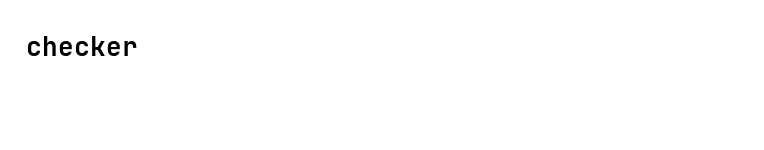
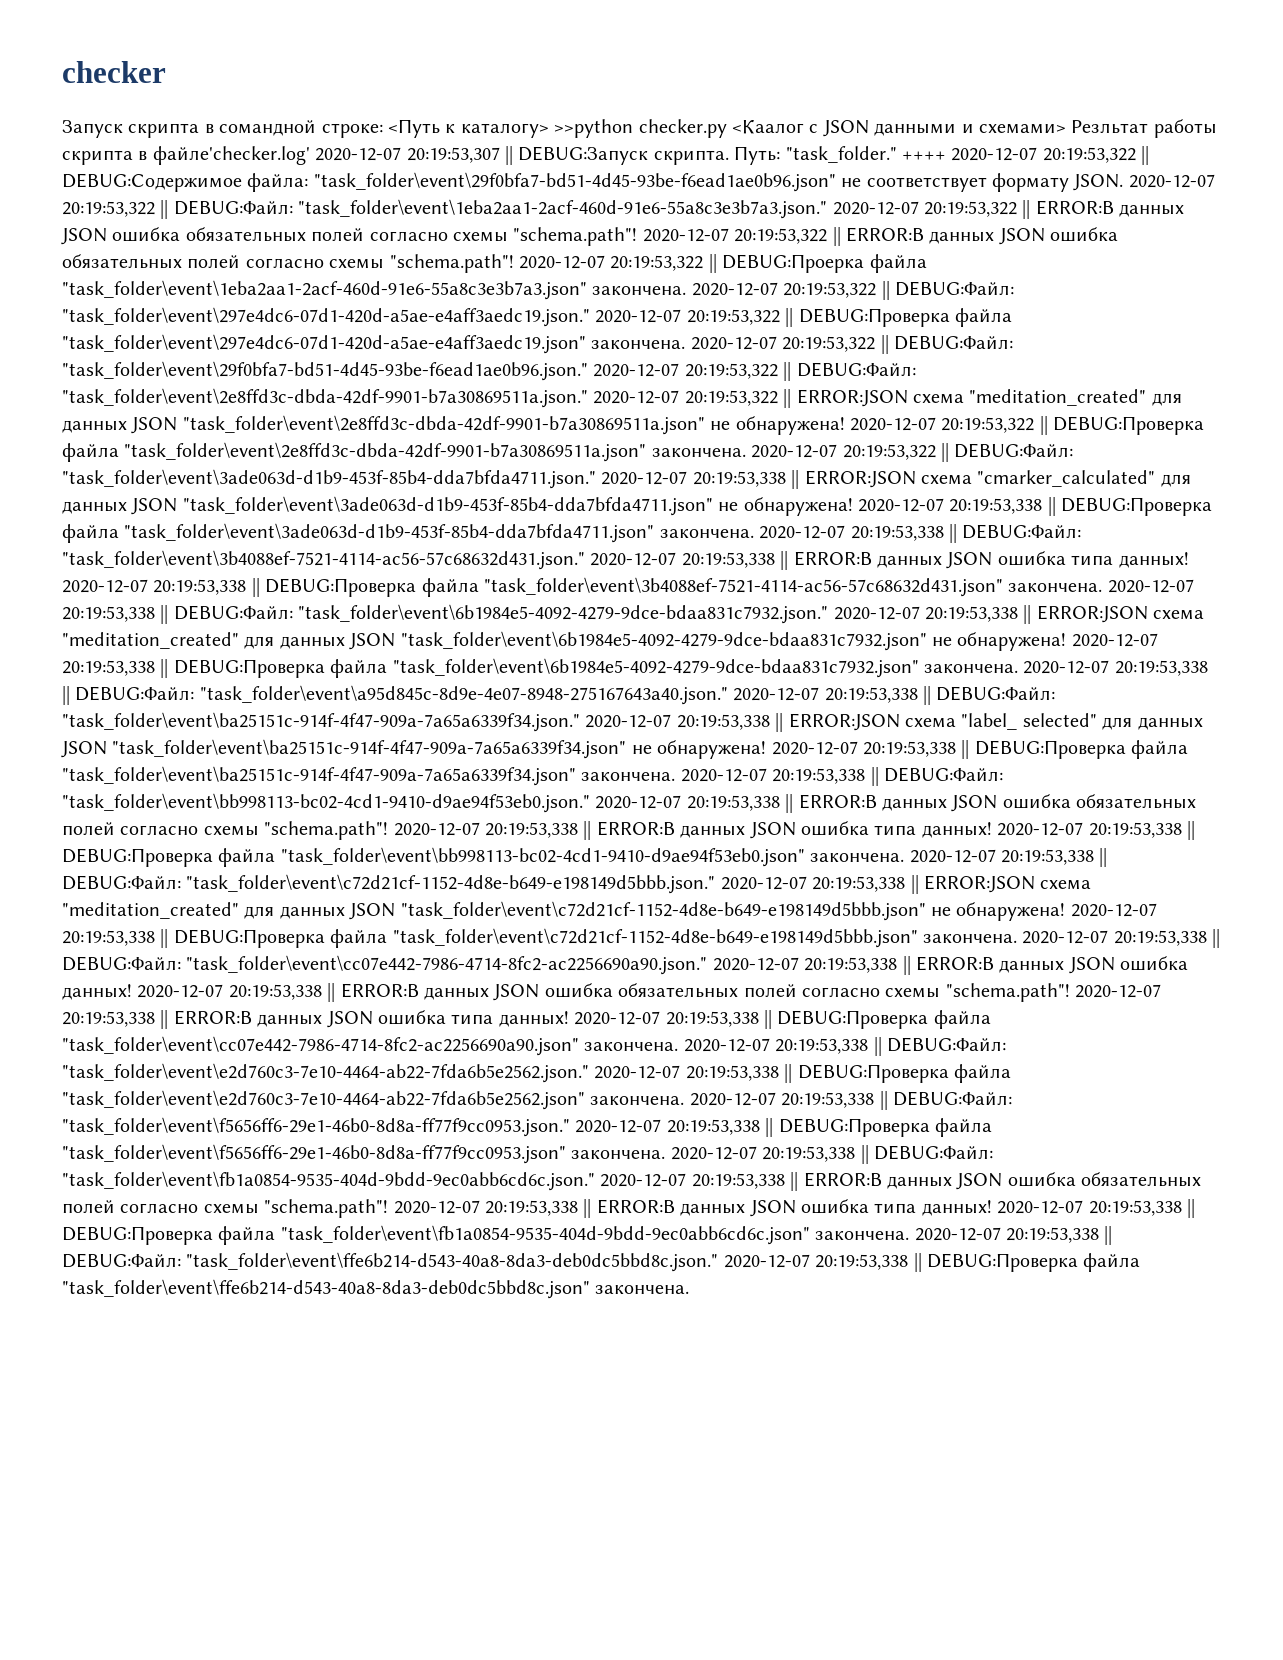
+ Запуск скрипта в сомандной строке: <Путь к каталогу> >>python checker.py <Каалог с JSON данными и схемами> Резльтат работы скрипта в файле'checker.log' 2020-12-07 20:19:53,307 || DEBUG:Запуск скрипта. Путь: "task_folder." ++++ 2020-12-07 20:19:53,322 || DEBUG:Содержимое файла: "task_folder\event\29f0bfa7-bd51-4d45-93be-f6ead1ae0b96.json" не соответствует формату JSON. 2020-12-07 20:19:53,322 || DEBUG:Файл: "task_folder\event\1eba2aa1-2acf-460d-91e6-55a8c3e3b7a3.json." 2020-12-07 20:19:53,322 || ERROR:В данных JSON ошибка обязательных полей согласно схемы "schema.path"! 2020-12-07 20:19:53,322 || ERROR:В данных JSON ошибка обязательных полей согласно схемы "schema.path"! 2020-12-07 20:19:53,322 || DEBUG:Проерка файла "task_folder\event\1eba2aa1-2acf-460d-91e6-55a8c3e3b7a3.json" закончена. 2020-12-07 20:19:53,322 || DEBUG:Файл: "task_folder\event\297e4dc6-07d1-420d-a5ae-e4aff3aedc19.json." 2020-12-07 20:19:53,322 || DEBUG:Проверка файла "task_folder\event\297e4dc6-07d1-420d-a5ae-e4aff3aedc19.json" закончена. 2020-12-07 20:19:53,322 || DEBUG:Файл: "task_folder\event\29f0bfa7-bd51-4d45-93be-f6ead1ae0b96.json." 2020-12-07 20:19:53,322 || DEBUG:Файл: "task_folder\event\2e8ffd3c-dbda-42df-9901-b7a30869511a.json." 2020-12-07 20:19:53,322 || ERROR:JSON схема "meditation_created" для данных JSON "task_folder\event\2e8ffd3c-dbda-42df-9901-b7a30869511a.json" не обнаружена! 2020-12-07 20:19:53,322 || DEBUG:Проверка файла "task_folder\event\2e8ffd3c-dbda-42df-9901-b7a30869511a.json" закончена. 2020-12-07 20:19:53,322 || DEBUG:Файл: "task_folder\event\3ade063d-d1b9-453f-85b4-dda7bfda4711.json." 2020-12-07 20:19:53,338 || ERROR:JSON схема "cmarker_calculated" для данных JSON "task_folder\event\3ade063d-d1b9-453f-85b4-dda7bfda4711.json" не обнаружена! 2020-12-07 20:19:53,338 || DEBUG:Проверка файла "task_folder\event\3ade063d-d1b9-453f-85b4-dda7bfda4711.json" закончена. 2020-12-07 20:19:53,338 || DEBUG:Файл: "task_folder\event\3b4088ef-7521-4114-ac56-57c68632d431.json." 2020-12-07 20:19:53,338 || ERROR:В данных JSON ошибка типа данных! 2020-12-07 20:19:53,338 || DEBUG:Проверка файла "task_folder\event\3b4088ef-7521-4114-ac56-57c68632d431.json" закончена. 2020-12-07 20:19:53,338 || DEBUG:Файл: "task_folder\event\6b1984e5-4092-4279-9dce-bdaa831c7932.json." 2020-12-07 20:19:53,338 || ERROR:JSON схема "meditation_created" для данных JSON "task_folder\event\6b1984e5-4092-4279-9dce-bdaa831c7932.json" не обнаружена! 2020-12-07 20:19:53,338 || DEBUG:Проверка файла "task_folder\event\6b1984e5-4092-4279-9dce-bdaa831c7932.json" закончена. 2020-12-07 20:19:53,338 || DEBUG:Файл: "task_folder\event\a95d845c-8d9e-4e07-8948-275167643a40.json." 2020-12-07 20:19:53,338 || DEBUG:Файл: "task_folder\event\ba25151c-914f-4f47-909a-7a65a6339f34.json." 2020-12-07 20:19:53,338 || ERROR:JSON схема "label_ selected" для данных JSON "task_folder\event\ba25151c-914f-4f47-909a-7a65a6339f34.json" не обнаружена! 2020-12-07 20:19:53,338 || DEBUG:Проверка файла "task_folder\event\ba25151c-914f-4f47-909a-7a65a6339f34.json" закончена. 2020-12-07 20:19:53,338 || DEBUG:Файл: "task_folder\event\bb998113-bc02-4cd1-9410-d9ae94f53eb0.json." 2020-12-07 20:19:53,338 || ERROR:В данных JSON ошибка обязательных полей согласно схемы "schema.path"! 2020-12-07 20:19:53,338 || ERROR:В данных JSON ошибка типа данных! 2020-12-07 20:19:53,338 || DEBUG:Проверка файла "task_folder\event\bb998113-bc02-4cd1-9410-d9ae94f53eb0.json" закончена. 2020-12-07 20:19:53,338 || DEBUG:Файл: "task_folder\event\c72d21cf-1152-4d8e-b649-e198149d5bbb.json." 2020-12-07 20:19:53,338 || ERROR:JSON схема "meditation_created" для данных JSON "task_folder\event\c72d21cf-1152-4d8e-b649-e198149d5bbb.json" не обнаружена! 2020-12-07 20:19:53,338 || DEBUG:Проверка файла "task_folder\event\c72d21cf-1152-4d8e-b649-e198149d5bbb.json" закончена. 2020-12-07 20:19:53,338 || DEBUG:Файл: "task_folder\event\cc07e442-7986-4714-8fc2-ac2256690a90.json." 2020-12-07 20:19:53,338 || ERROR:В данных JSON ошибка данных! 2020-12-07 20:19:53,338 || ERROR:В данных JSON ошибка обязательных полей согласно схемы "schema.path"! 2020-12-07 20:19:53,338 || ERROR:В данных JSON ошибка типа данных! 2020-12-07 20:19:53,338 || DEBUG:Проверка файла "task_folder\event\cc07e442-7986-4714-8fc2-ac2256690a90.json" закончена. 2020-12-07 20:19:53,338 || DEBUG:Файл: "task_folder\event\e2d760c3-7e10-4464-ab22-7fda6b5e2562.json." 2020-12-07 20:19:53,338 || DEBUG:Проверка файла "task_folder\event\e2d760c3-7e10-4464-ab22-7fda6b5e2562.json" закончена. 2020-12-07 20:19:53,338 || DEBUG:Файл: "task_folder\event\f5656ff6-29e1-46b0-8d8a-ff77f9cc0953.json." 2020-12-07 20:19:53,338 || DEBUG:Проверка файла "task_folder\event\f5656ff6-29e1-46b0-8d8a-ff77f9cc0953.json" закончена. 2020-12-07 20:19:53,338 || DEBUG:Файл: "task_folder\event\fb1a0854-9535-404d-9bdd-9ec0abb6cd6c.json." 2020-12-07 20:19:53,338 || ERROR:В данных JSON ошибка обязательных полей согласно схемы "schema.path"! 2020-12-07 20:19:53,338 || ERROR:В данных JSON ошибка типа данных! 2020-12-07 20:19:53,338 || DEBUG:Проверка файла "task_folder\event\fb1a0854-9535-404d-9bdd-9ec0abb6cd6c.json" закончена. 2020-12-07 20:19:53,338 || DEBUG:Файл: "task_folder\event\ffe6b214-d543-40a8-8da3-deb0dc5bbd8c.json." 2020-12-07 20:19:53,338 || DEBUG:Проверка файла "task_folder\event\ffe6b214-d543-40a8-8da3-deb0dc5bbd8c.json" закончена.

